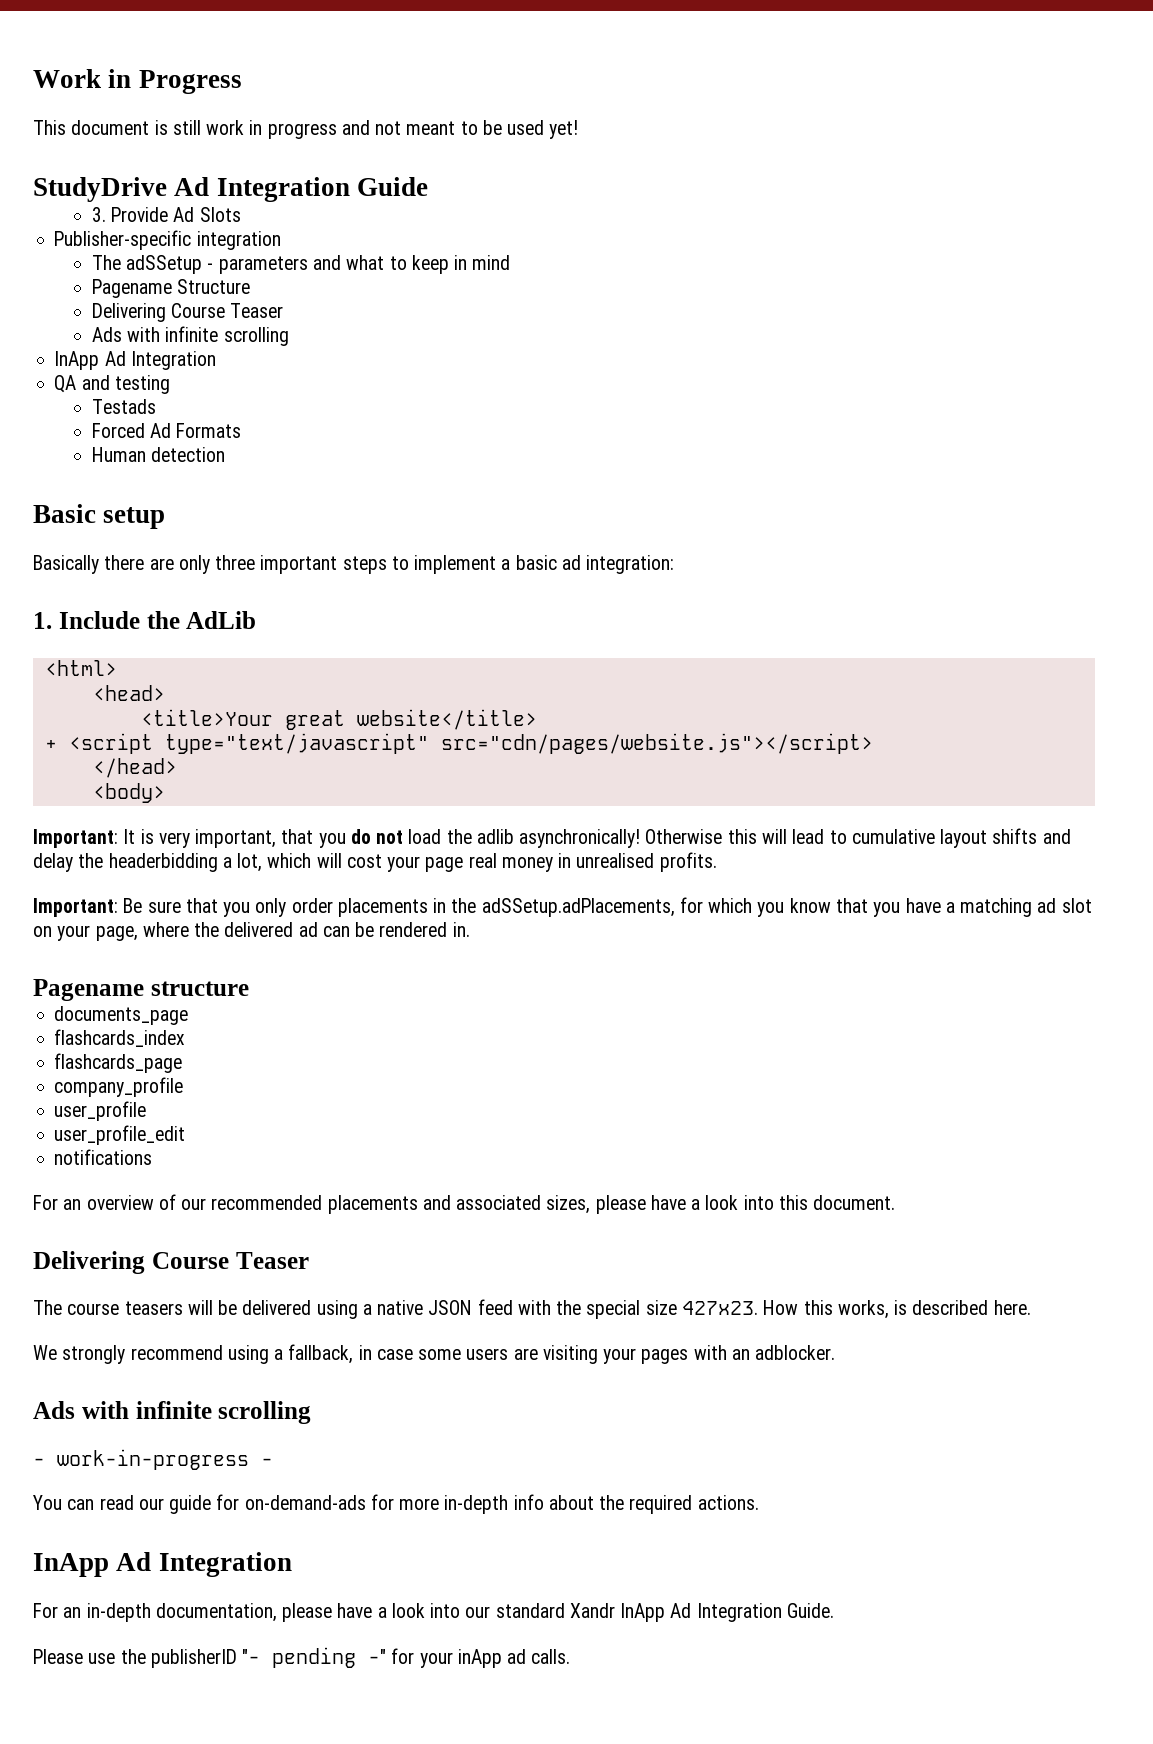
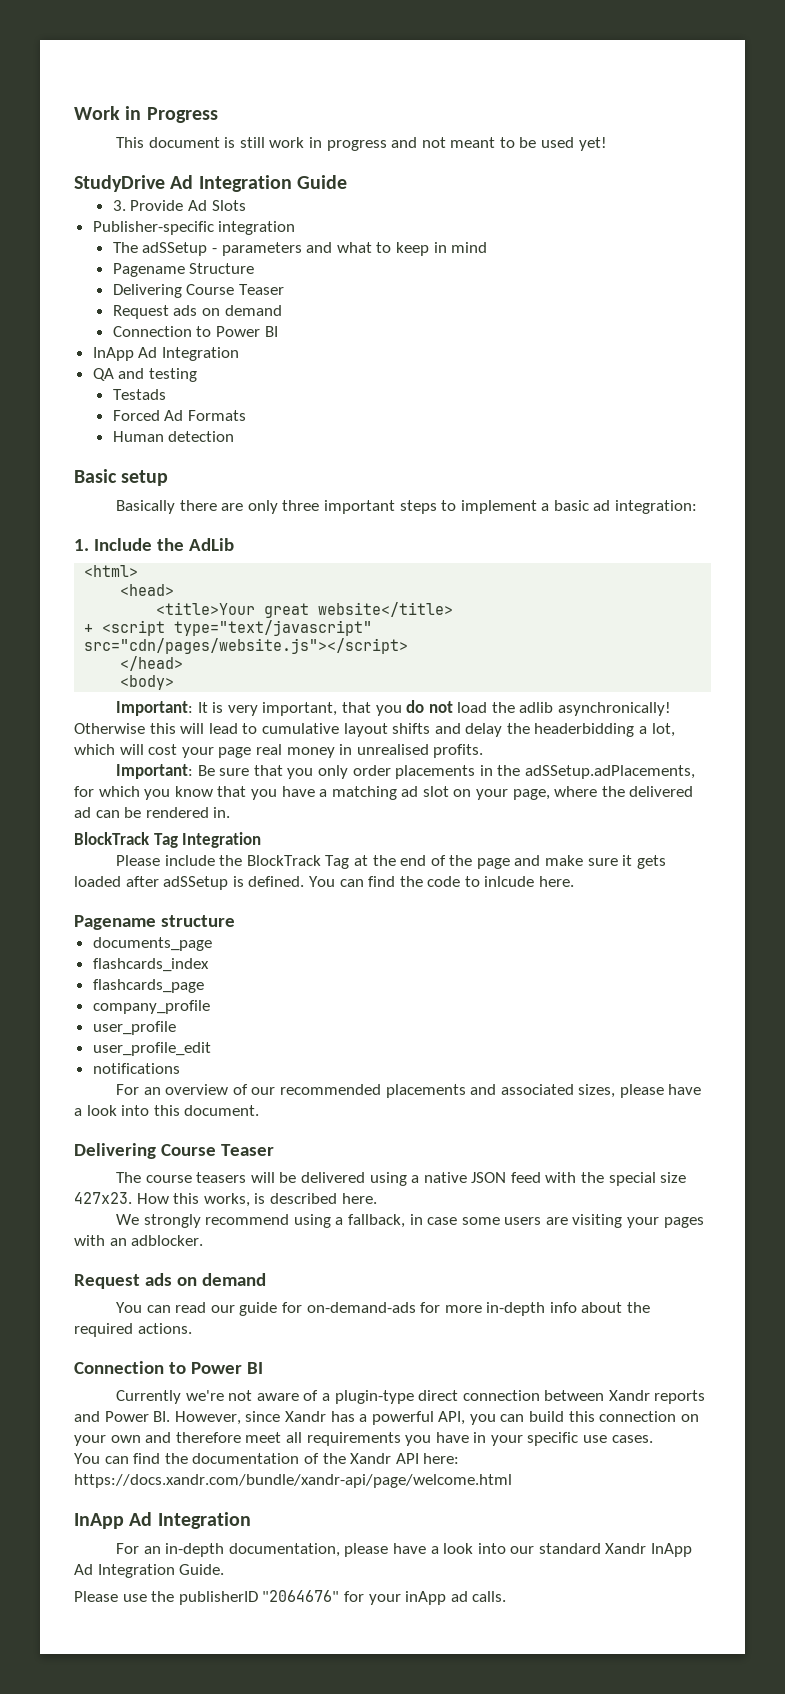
  Pagename Structure
  Delivering Course Teaser
- Ads with infinite scrolling
+ Request ads on demand
+ Connection to Power BI
+ BlockTrack Tag Integration
+ Please include the BlockTrack Tag at the end of the page and make sure it gets loaded after adSSetup is defined. You can find the code to inlcude here.
  We strongly recommend using a fallback, in case some users are visiting your pages with an adblocker.
- Ads with infinite scrolling
- - work-in-progress -
+ Request ads on demand
  You can read our guide for on-demand-ads for more in-depth info about the required actions.
+ Connection to Power BI
+ Currently we're not aware of a plugin-type direct connection between Xandr reports and Power BI. However, since Xandr has a powerful API, you can build this connection on your own and therefore meet all requirements you have in your specific use cases.
+ You can find the documentation of the Xandr API here: https://docs.xandr.com/bundle/xandr-api/page/welcome.html
- Please use the publisherID "- pending -" for your inApp ad calls.
+ Please use the publisherID "2064676" for your inApp ad calls.

